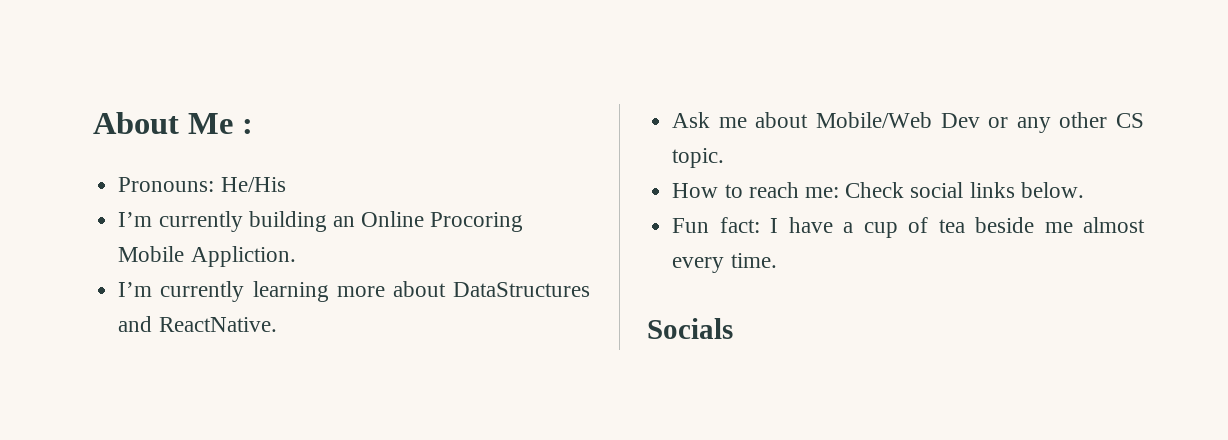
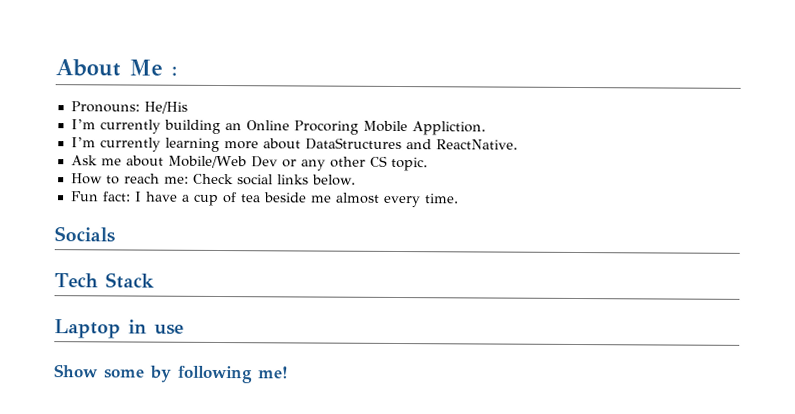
+ Tech Stack
+ Laptop in use
+ Show some by following me!

